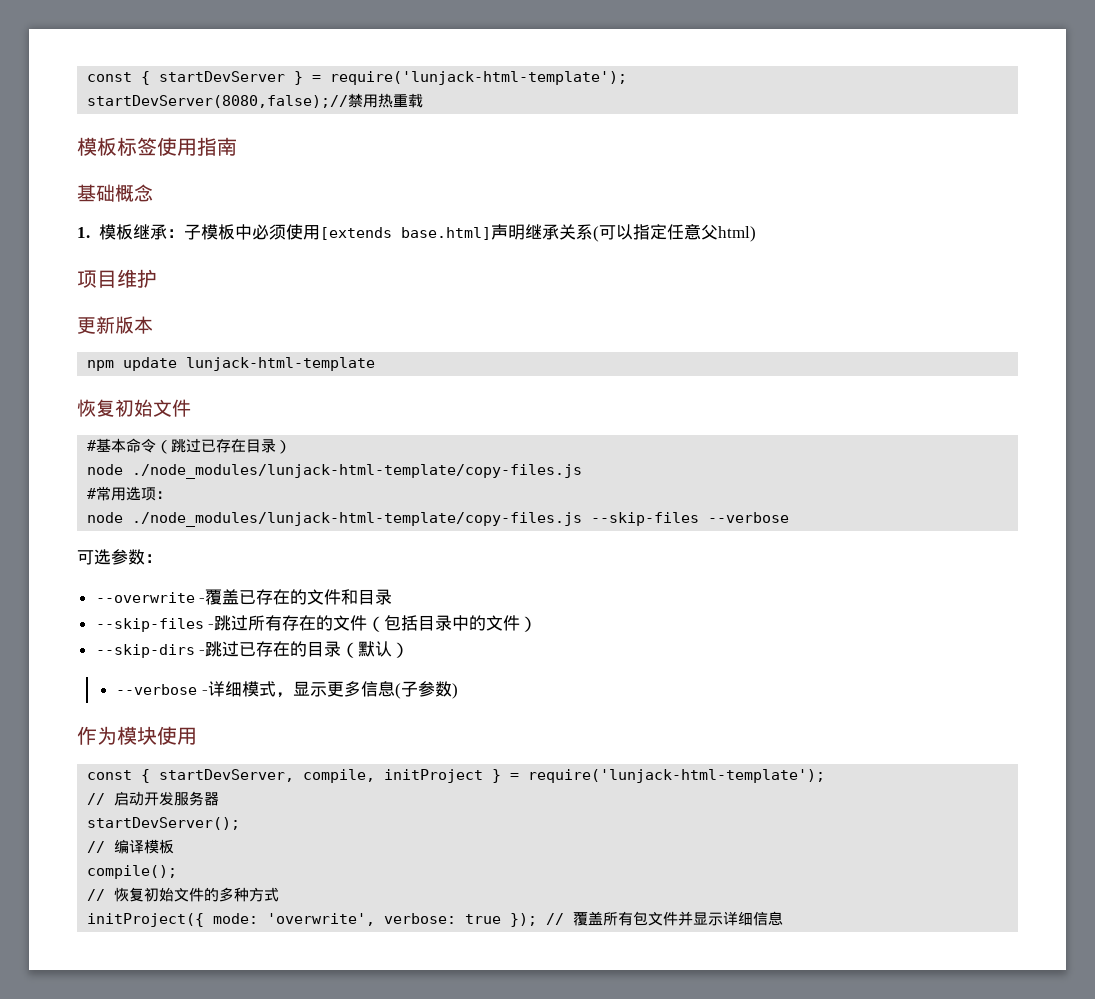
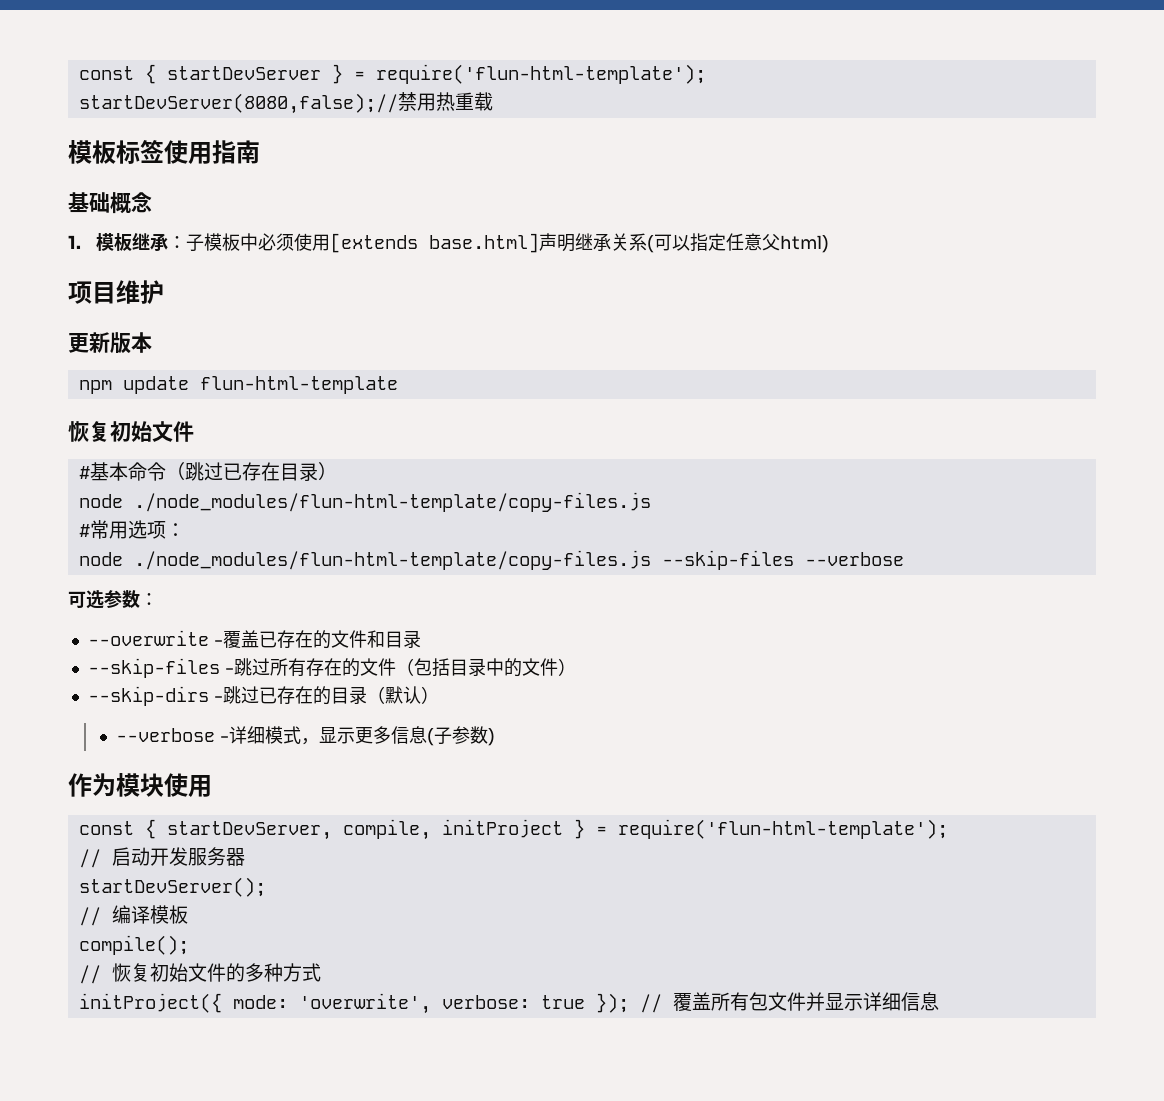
- const { startDevServer } = require('lunjack-html-template');
+ const { startDevServer } = require('flun-html-template');
- npm update lunjack-html-template
+ npm update flun-html-template
  #基本命令（跳过已存在目录）
- node ./node_modules/lunjack-html-template/copy-files.js
+ node ./node_modules/flun-html-template/copy-files.js
- node ./node_modules/lunjack-html-template/copy-files.js --skip-files --verbose
+ node ./node_modules/flun-html-template/copy-files.js --skip-files --verbose
- const { startDevServer, compile, initProject } = require('lunjack-html-template');
+ const { startDevServer, compile, initProject } = require('flun-html-template');

